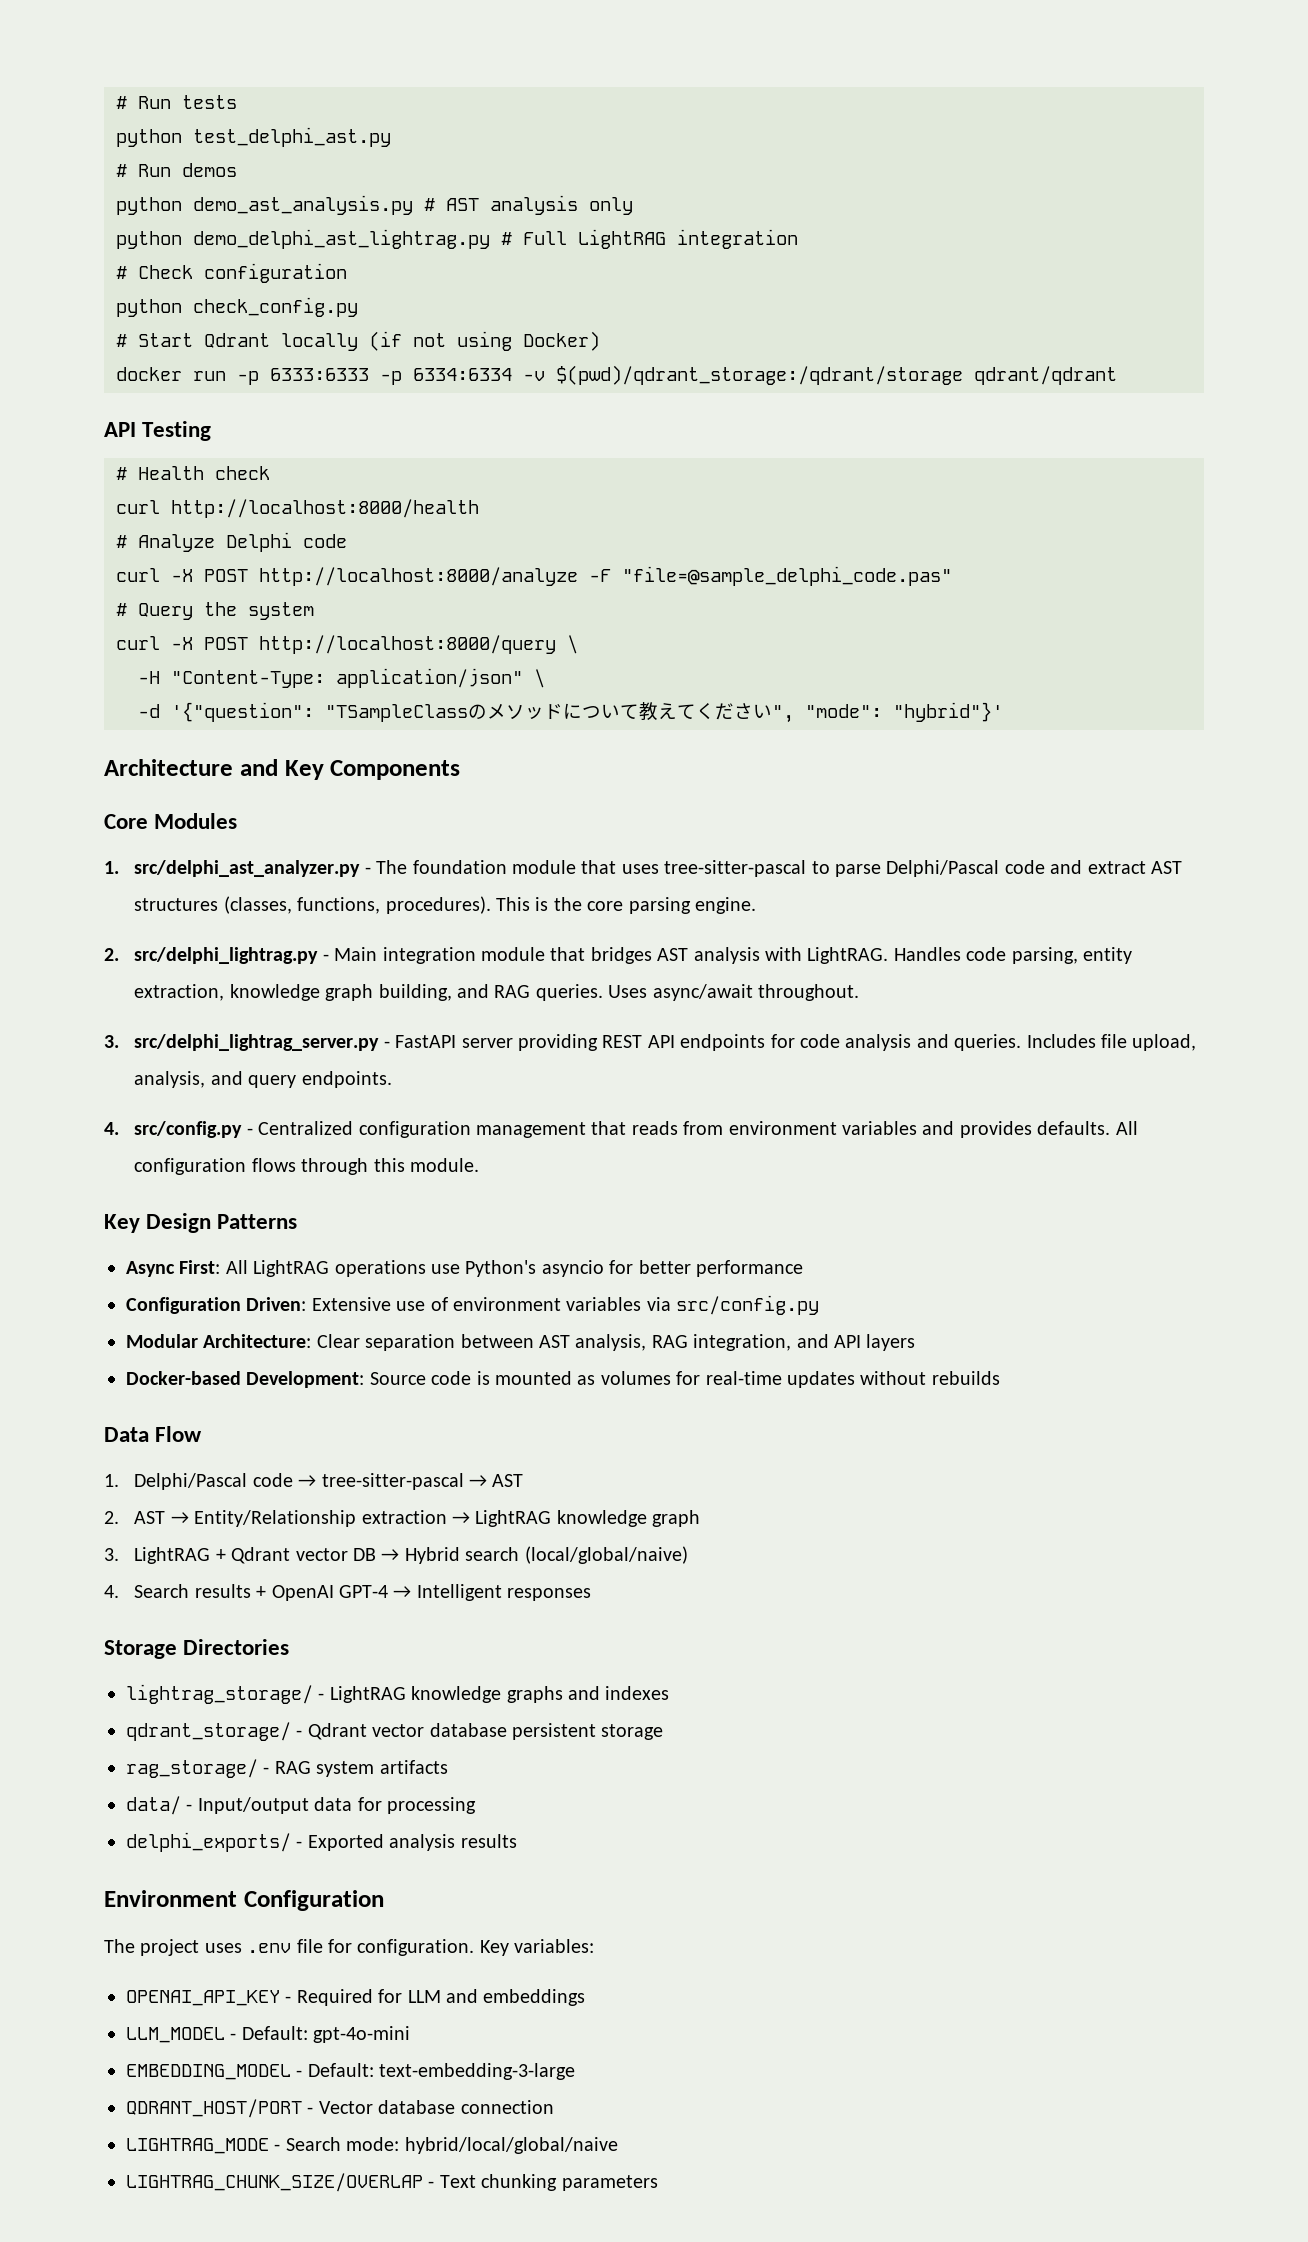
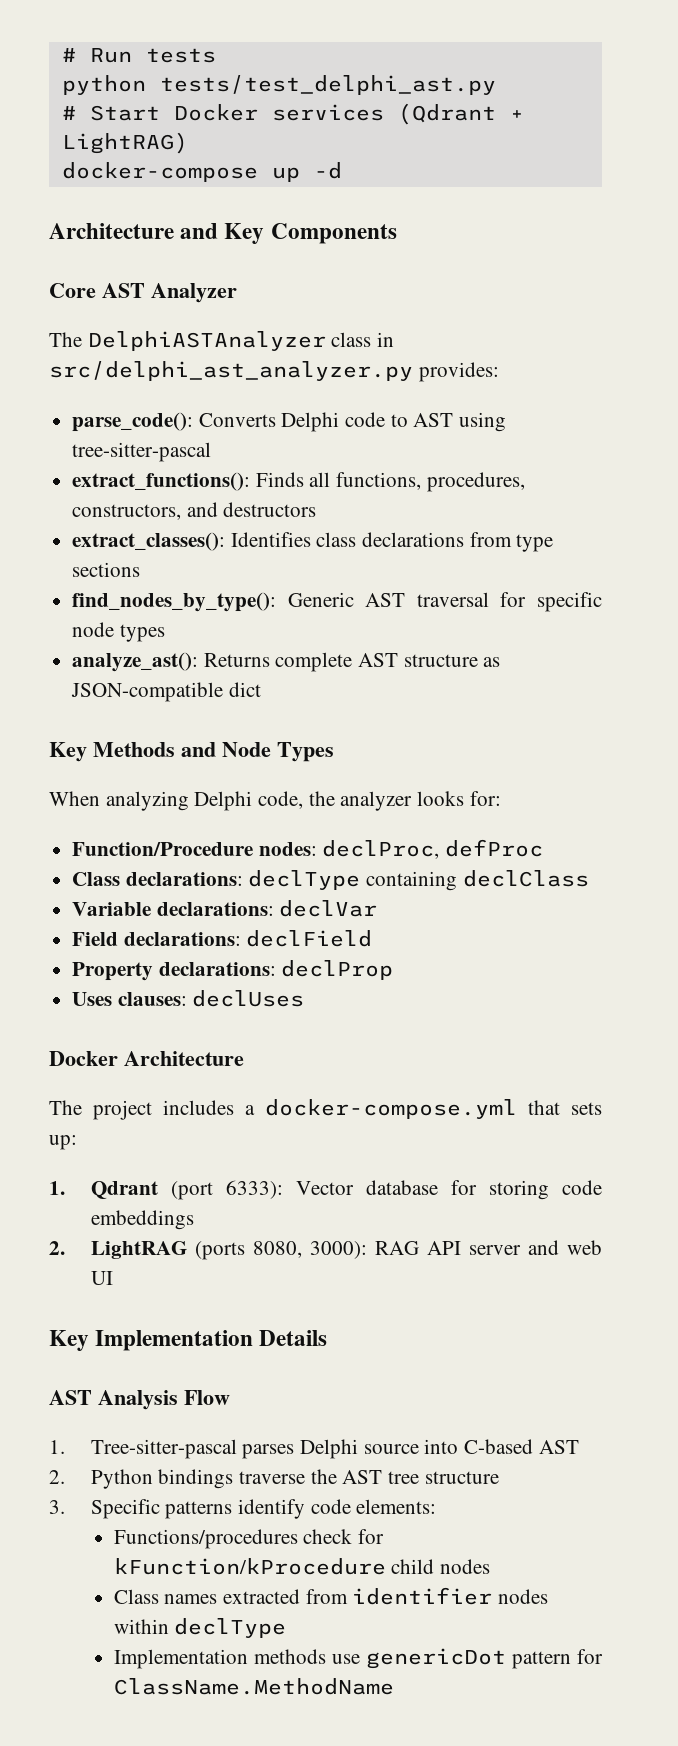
- python test_delphi_ast.py
- # Run demos
- python demo_ast_analysis.py # AST analysis only
- python demo_delphi_ast_lightrag.py # Full LightRAG integration
- # Check configuration
- python check_config.py
- # Start Qdrant locally (if not using Docker)
- docker run -p 6333:6333 -p 6334:6334 -v $(pwd)/qdrant_storage:/qdrant/storage qdrant/qdrant
- API Testing
- # Health check
- curl http://localhost:8000/health
- # Analyze Delphi code
- curl -X POST http://localhost:8000/analyze -F "file=@sample_delphi_code.pas"
- # Query the system
- curl -X POST http://localhost:8000/query \
- -H "Content-Type: application/json" \
- -d '{"question": "TSampleClassのメソッドについて教えてください", "mode": "hybrid"}'
+ python tests/test_delphi_ast.py
+ # Start Docker services (Qdrant + LightRAG)
+ docker-compose up -d
- Core Modules
- 1. src/delphi_ast_analyzer.py - The foundation module that uses tree-sitter-pascal to parse Delphi/Pascal code and extract AST structures (classes, functions, procedures). This is the core parsing engine.
- 2. src/delphi_lightrag.py - Main integration module that bridges AST analysis with LightRAG. Handles code parsing, entity extraction, knowledge graph building, and RAG queries. Uses async/await throughout.
- 3. src/delphi_lightrag_server.py - FastAPI server providing REST API endpoints for code analysis and queries. Includes file upload, analysis, and query endpoints.
- 4. src/config.py - Centralized configuration management that reads from environment variables and provides defaults. All configuration flows through this module.
- Key Design Patterns
- Async First: All LightRAG operations use Python's asyncio for better performance
- Configuration Driven: Extensive use of environment variables via src/config.py
- Modular Architecture: Clear separation between AST analysis, RAG integration, and API layers
- Docker-based Development: Source code is mounted as volumes for real-time updates without rebuilds
- Data Flow
- 1. Delphi/Pascal code → tree-sitter-pascal → AST
- 2. AST → Entity/Relationship extraction → LightRAG knowledge graph
- 3. LightRAG + Qdrant vector DB → Hybrid search (local/global/naive)
- 4. Search results + OpenAI GPT-4 → Intelligent responses
- Storage Directories
- lightrag_storage/ - LightRAG knowledge graphs and indexes
- qdrant_storage/ - Qdrant vector database persistent storage
- rag_storage/ - RAG system artifacts
- data/ - Input/output data for processing
- delphi_exports/ - Exported analysis results
- Environment Configuration
- The project uses .env file for configuration. Key variables:
- OPENAI_API_KEY - Required for LLM and embeddings
- LLM_MODEL - Default: gpt-4o-mini
- EMBEDDING_MODEL - Default: text-embedding-3-large
- QDRANT_HOST/PORT - Vector database connection
- LIGHTRAG_MODE - Search mode: hybrid/local/global/naive
- LIGHTRAG_CHUNK_SIZE/OVERLAP - Text chunking parameters
+ Core AST Analyzer
+ The DelphiASTAnalyzer class in src/delphi_ast_analyzer.py provides:
+ parse_code(): Converts Delphi code to AST using tree-sitter-pascal
+ extract_functions(): Finds all functions, procedures, constructors, and destructors
+ extract_classes(): Identifies class declarations from type sections
+ find_nodes_by_type(): Generic AST traversal for specific node types
+ analyze_ast(): Returns complete AST structure as JSON-compatible dict
+ Key Methods and Node Types
+ When analyzing Delphi code, the analyzer looks for:
+ Function/Procedure nodes: declProc, defProc
+ Class declarations: declType containing declClass
+ Variable declarations: declVar
+ Field declarations: declField
+ Property declarations: declProp
+ Uses clauses: declUses
+ Docker Architecture
+ The project includes a docker-compose.yml that sets up:
+ 1. Qdrant (port 6333): Vector database for storing code embeddings
+ 2. LightRAG (ports 8080, 3000): RAG API server and web UI
+ Key Implementation Details
+ AST Analysis Flow
+ 1. Tree-sitter-pascal parses Delphi source into C-based AST
+ 2. Python bindings traverse the AST tree structure
+ 3. Specific patterns identify code elements:
+ Functions/procedures check for kFunction/kProcedure child nodes
+ Class names extracted from identifier nodes within declType
+ Implementation methods use genericDot pattern for ClassName.MethodName

